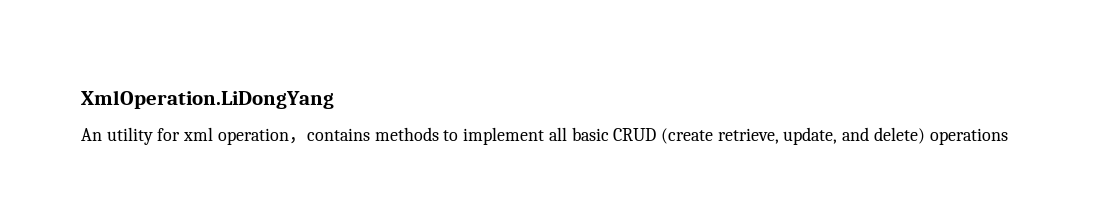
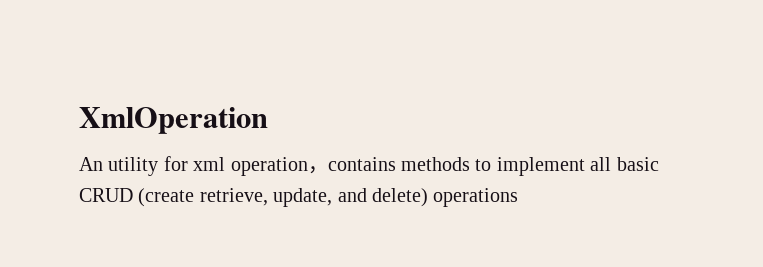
- XmlOperation.LiDongYang
+ XmlOperation

